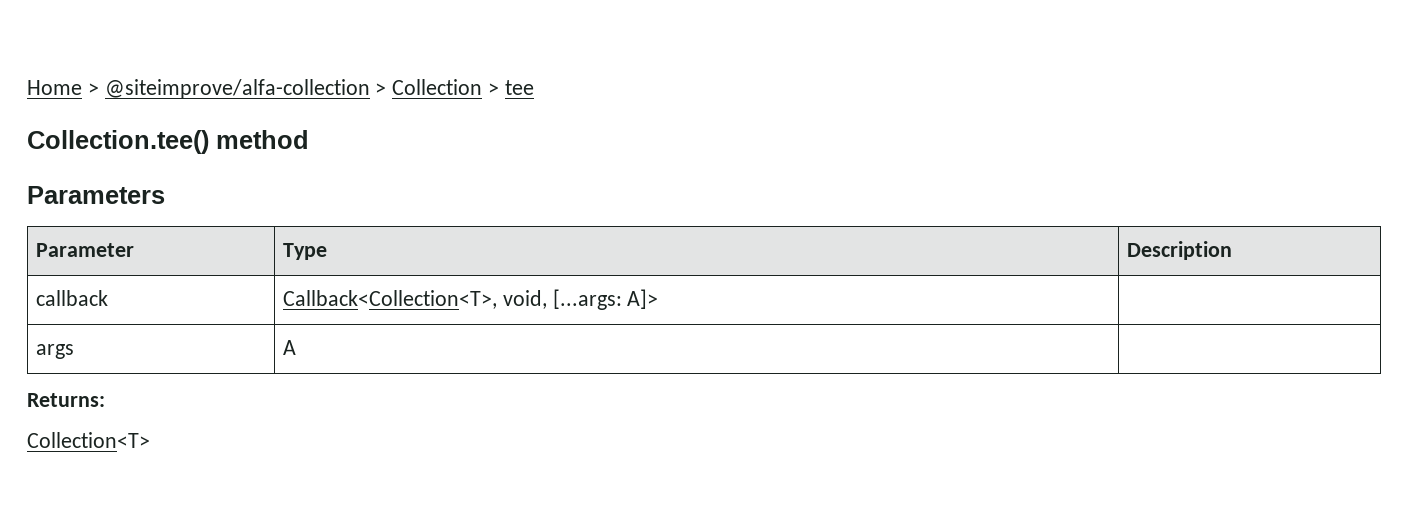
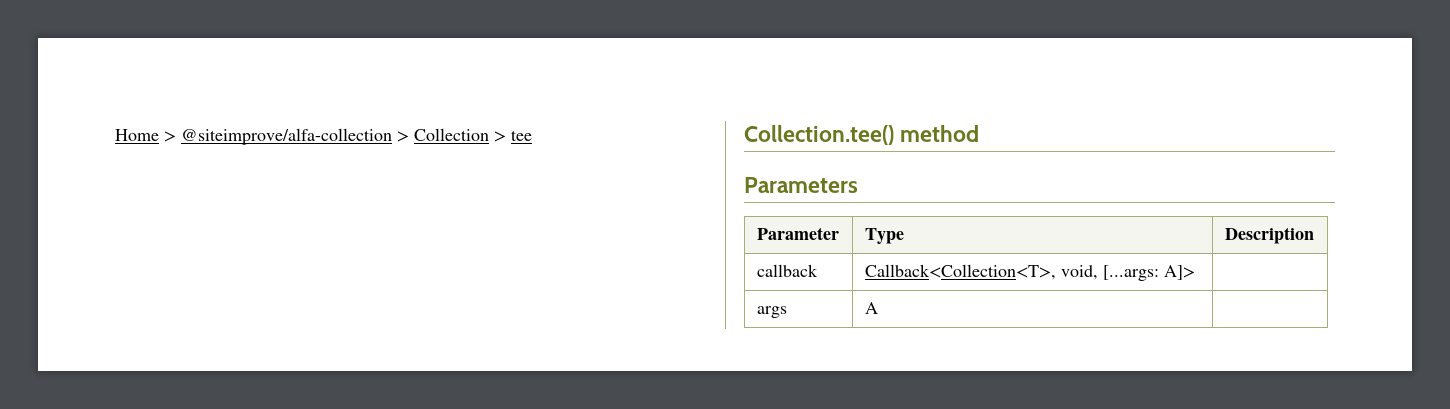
- Returns:
- Collection<T>

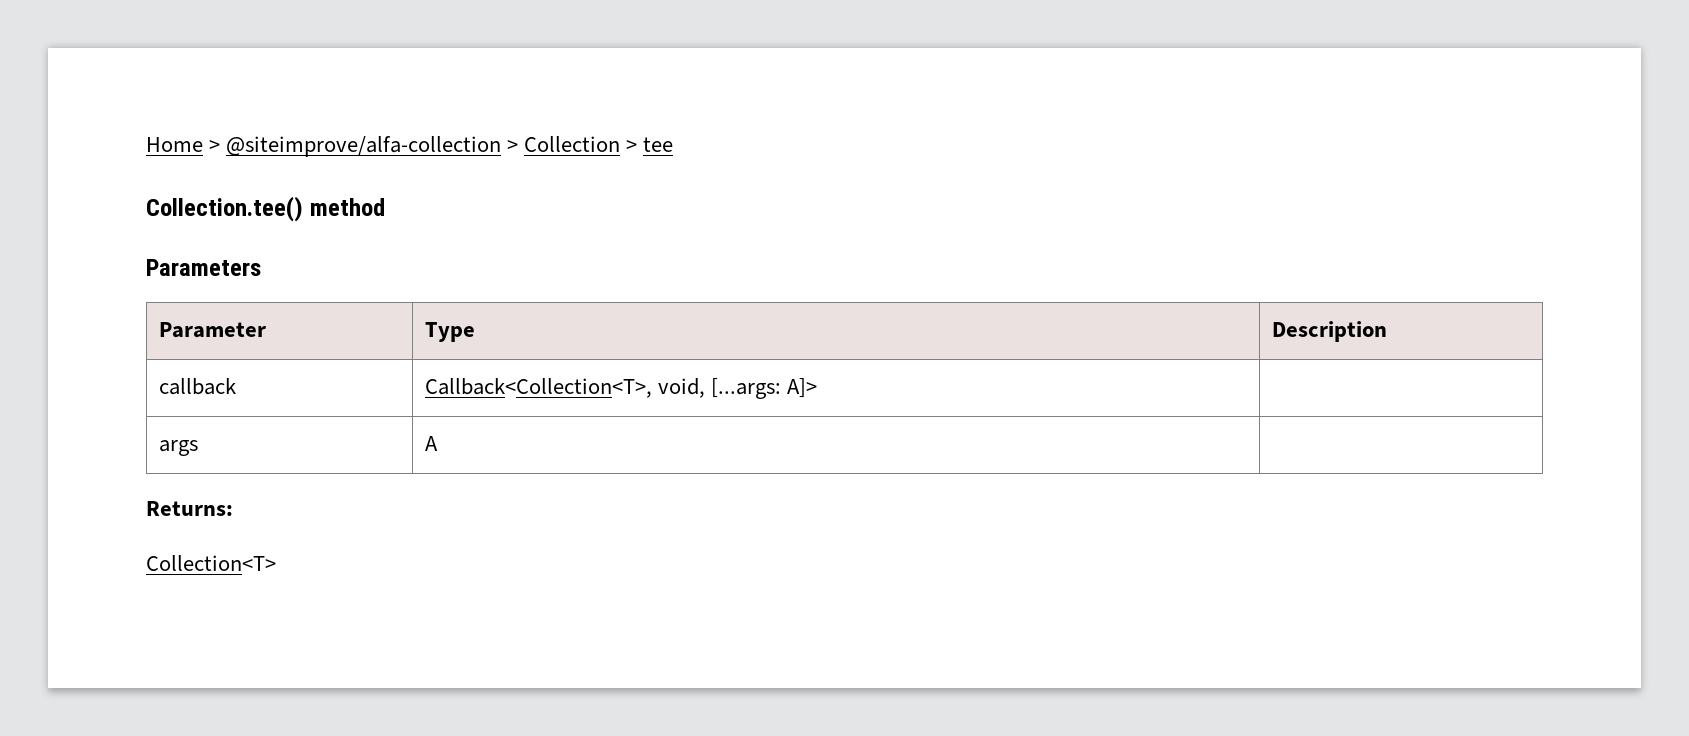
+ Returns:
+ Collection<T>

